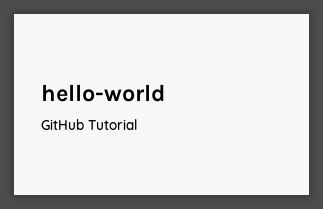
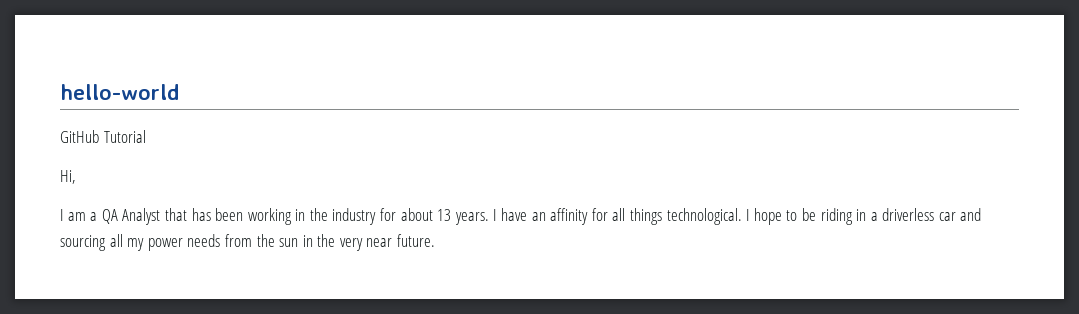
+ Hi,
+ I am a QA Analyst that has been working in the industry for about 13 years. I have an affinity for all things technological. I hope to be riding in a driverless car and sourcing all my power needs from the sun in the very near future.

